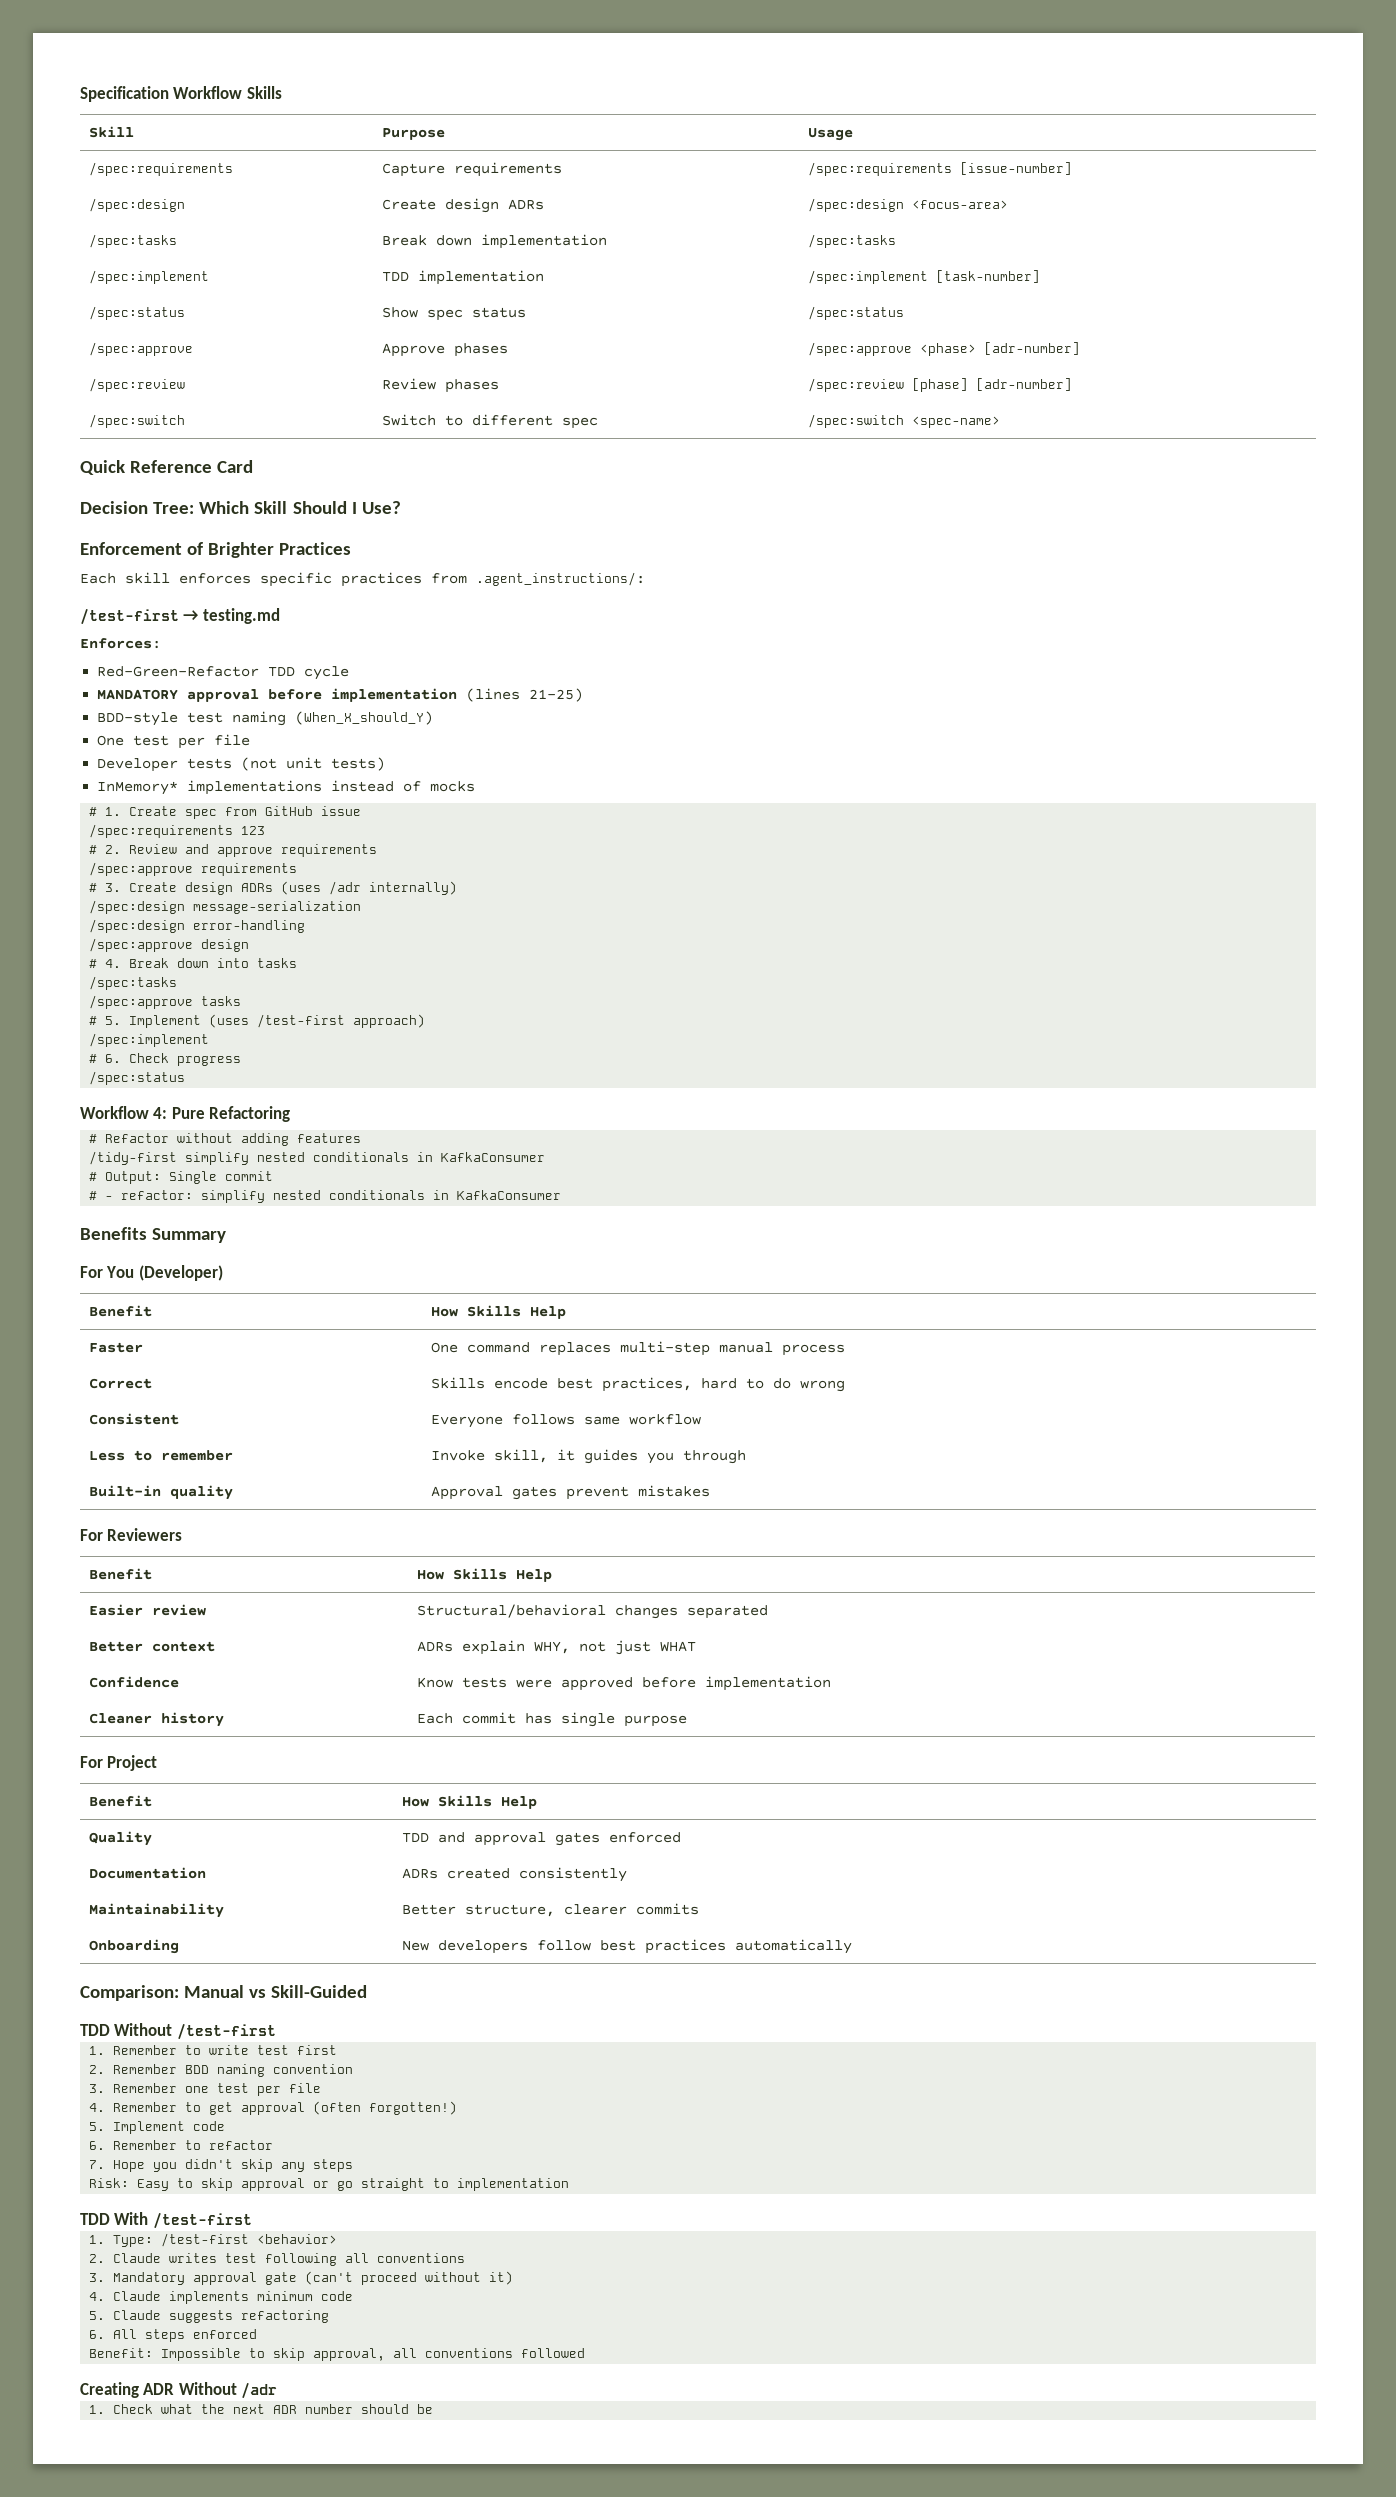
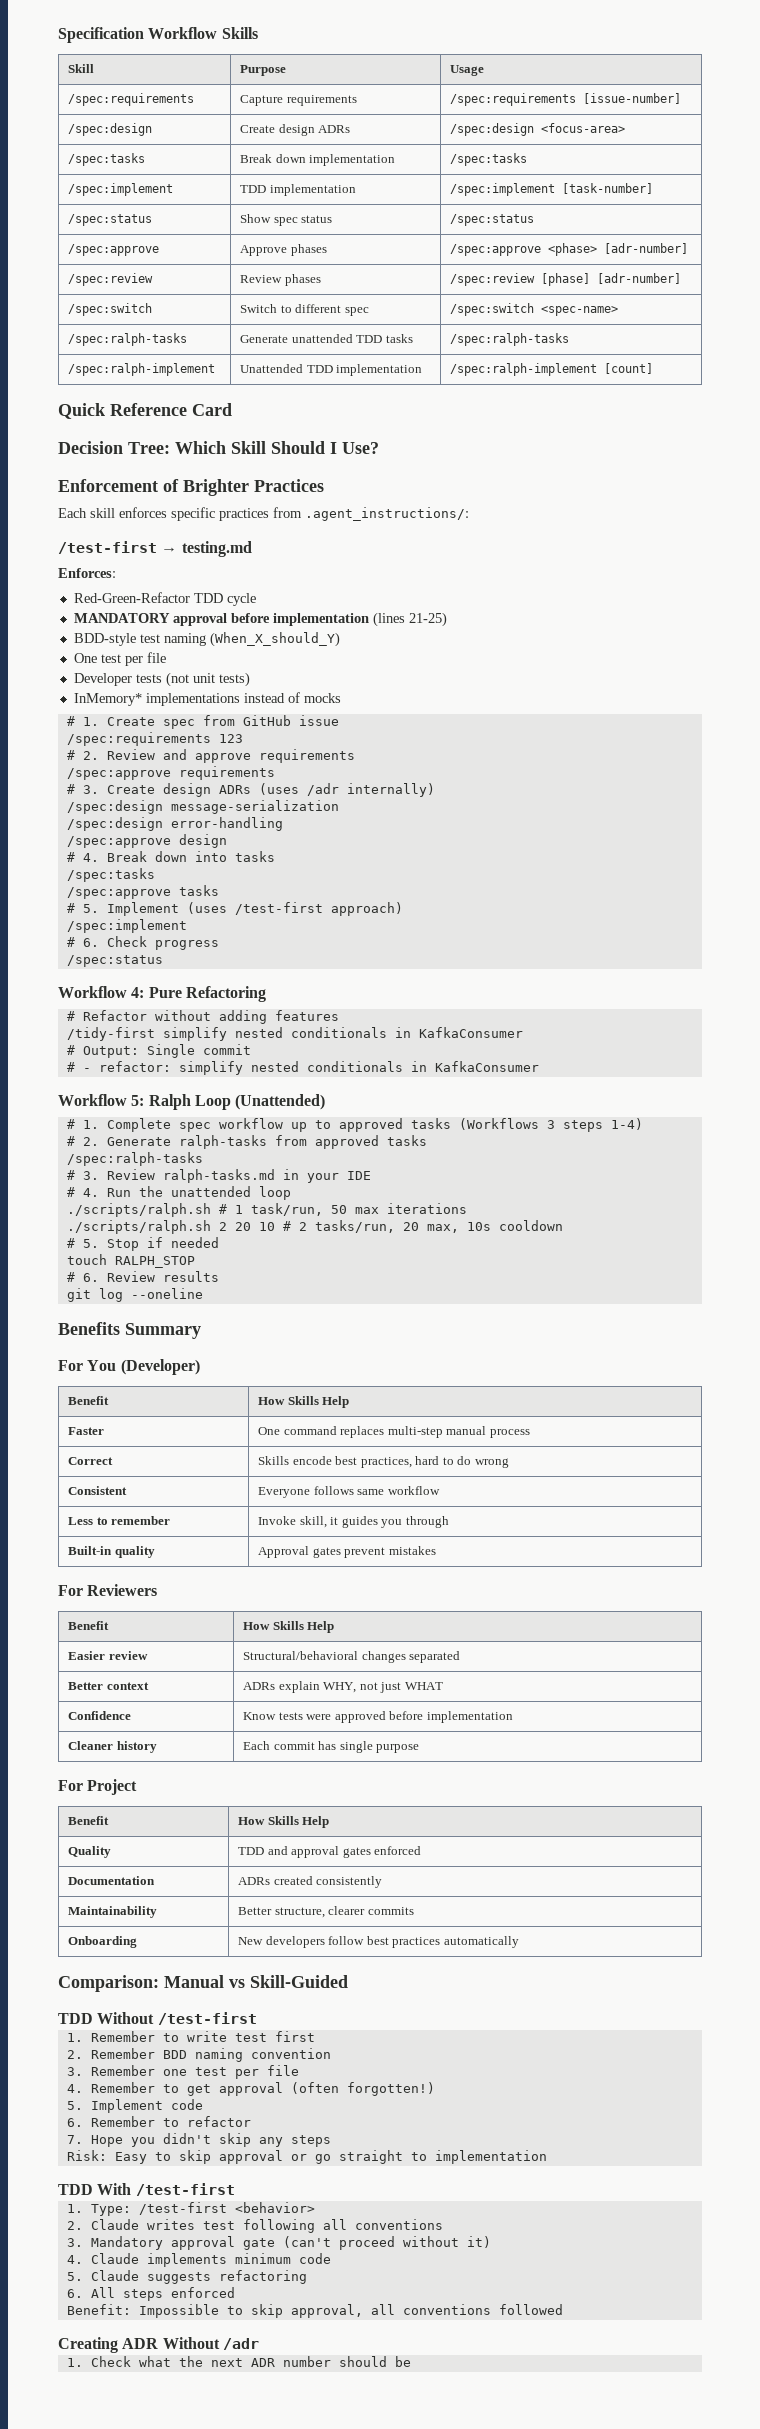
+ /spec:ralph-tasks | Generate unattended TDD tasks | /spec:ralph-tasks
+ /spec:ralph-implement | Unattended TDD implementation | /spec:ralph-implement [count]
+ Workflow 5: Ralph Loop (Unattended)
+ # 1. Complete spec workflow up to approved tasks (Workflows 3 steps 1-4)
+ # 2. Generate ralph-tasks from approved tasks
+ /spec:ralph-tasks
+ # 3. Review ralph-tasks.md in your IDE
+ # 4. Run the unattended loop
+ ./scripts/ralph.sh # 1 task/run, 50 max iterations
+ ./scripts/ralph.sh 2 20 10 # 2 tasks/run, 20 max, 10s cooldown
+ # 5. Stop if needed
+ touch RALPH_STOP
+ # 6. Review results
+ git log --oneline

